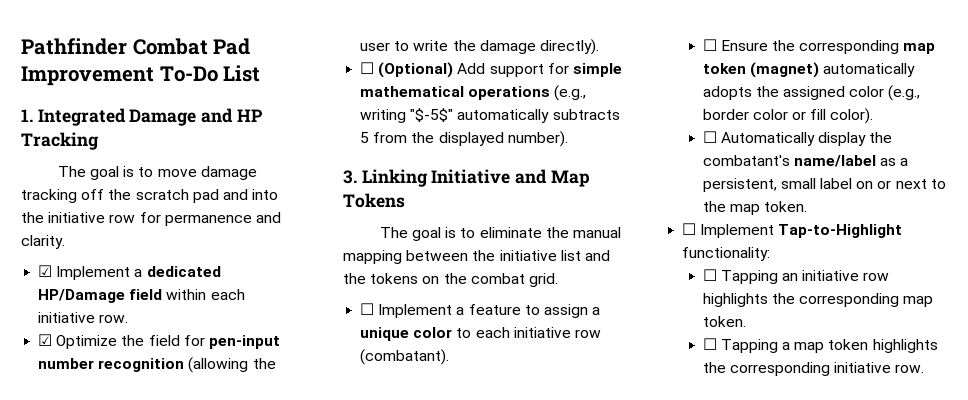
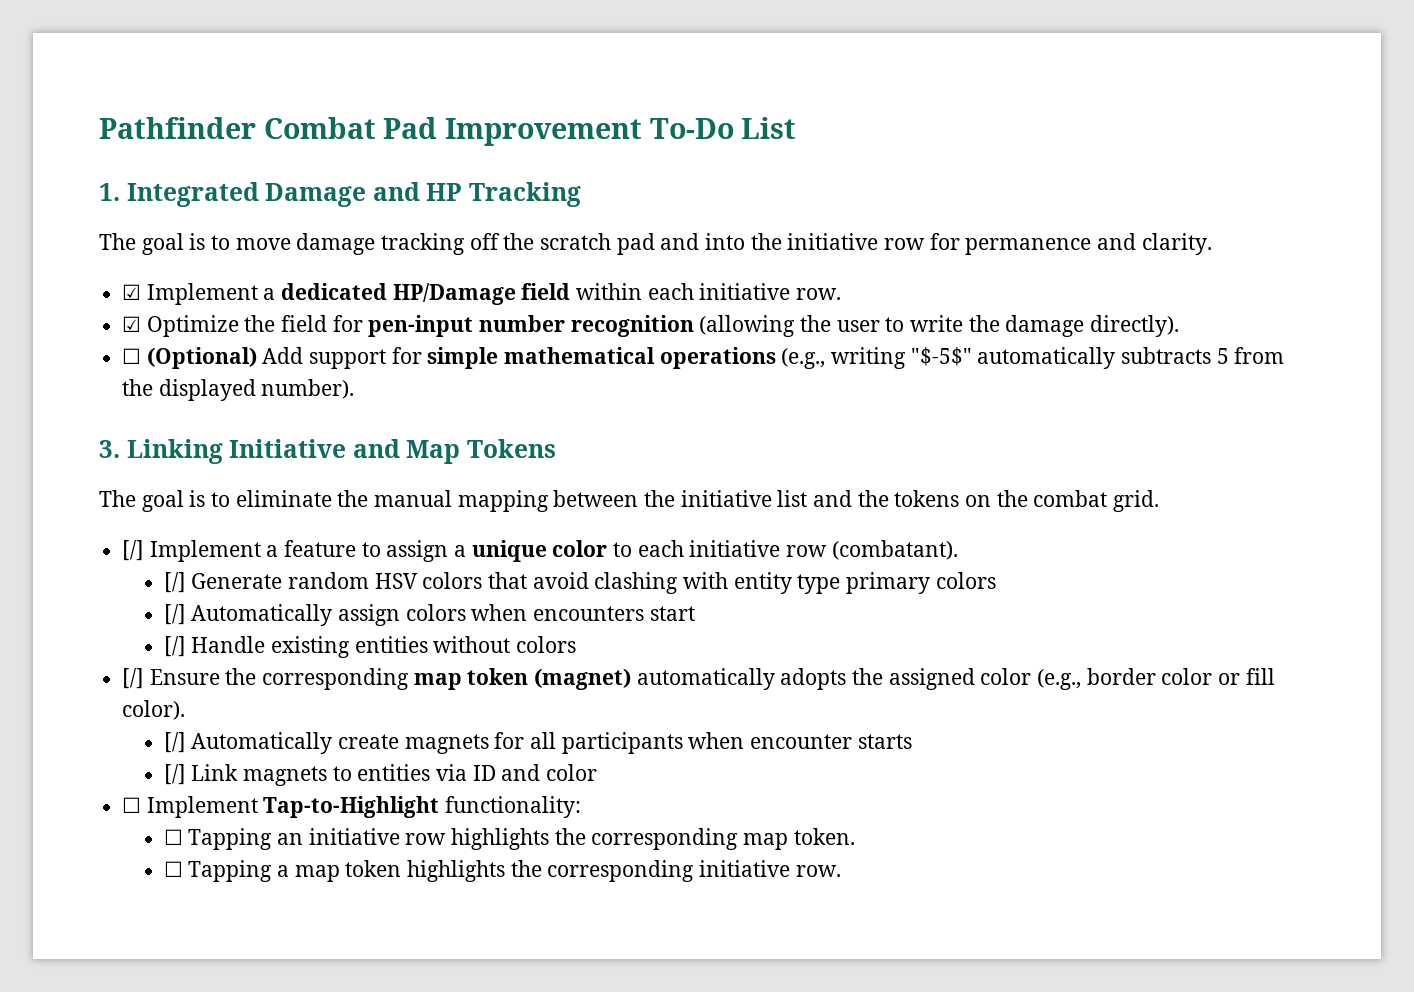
- ☐ Implement a feature to assign a unique color to each initiative row (combatant).
+ [/] Implement a feature to assign a unique color to each initiative row (combatant).
- ☐ Ensure the corresponding map token (magnet) automatically adopts the assigned color (e.g., border color or fill color).
+ [/] Generate random HSV colors that avoid clashing with entity type primary colors
+ [/] Automatically assign colors when encounters start
+ [/] Handle existing entities without colors
+ [/] Ensure the corresponding map token (magnet) automatically adopts the assigned color (e.g., border color or fill color).
- ☐ Automatically display the combatant's name/label as a persistent, small label on or next to the map token.
+ [/] Automatically create magnets for all participants when encounter starts
+ [/] Link magnets to entities via ID and color

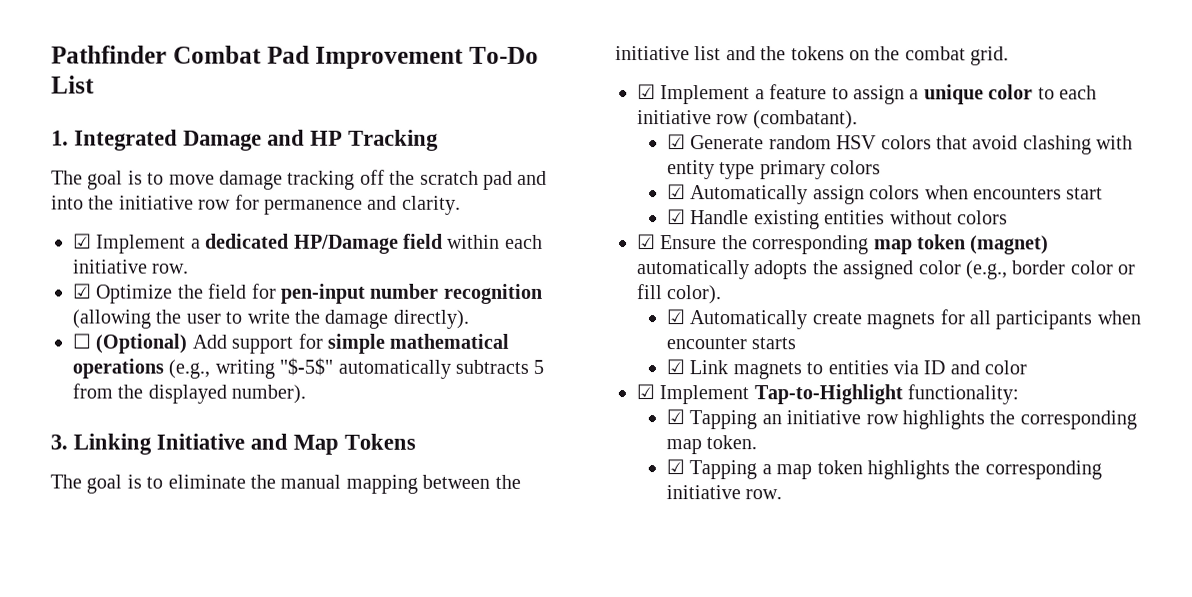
- [/] Implement a feature to assign a unique color to each initiative row (combatant).
+ ☑ Implement a feature to assign a unique color to each initiative row (combatant).
- [/] Generate random HSV colors that avoid clashing with entity type primary colors
+ ☑ Generate random HSV colors that avoid clashing with entity type primary colors
- [/] Automatically assign colors when encounters start
+ ☑ Automatically assign colors when encounters start
- [/] Handle existing entities without colors
+ ☑ Handle existing entities without colors
- [/] Ensure the corresponding map token (magnet) automatically adopts the assigned color (e.g., border color or fill color).
+ ☑ Ensure the corresponding map token (magnet) automatically adopts the assigned color (e.g., border color or fill color).
- [/] Automatically create magnets for all participants when encounter starts
+ ☑ Automatically create magnets for all participants when encounter starts
- [/] Link magnets to entities via ID and color
+ ☑ Link magnets to entities via ID and color
- ☐ Implement Tap-to-Highlight functionality:
+ ☑ Implement Tap-to-Highlight functionality:
- ☐ Tapping an initiative row highlights the corresponding map token.
+ ☑ Tapping an initiative row highlights the corresponding map token.
- ☐ Tapping a map token highlights the corresponding initiative row.
+ ☑ Tapping a map token highlights the corresponding initiative row.

